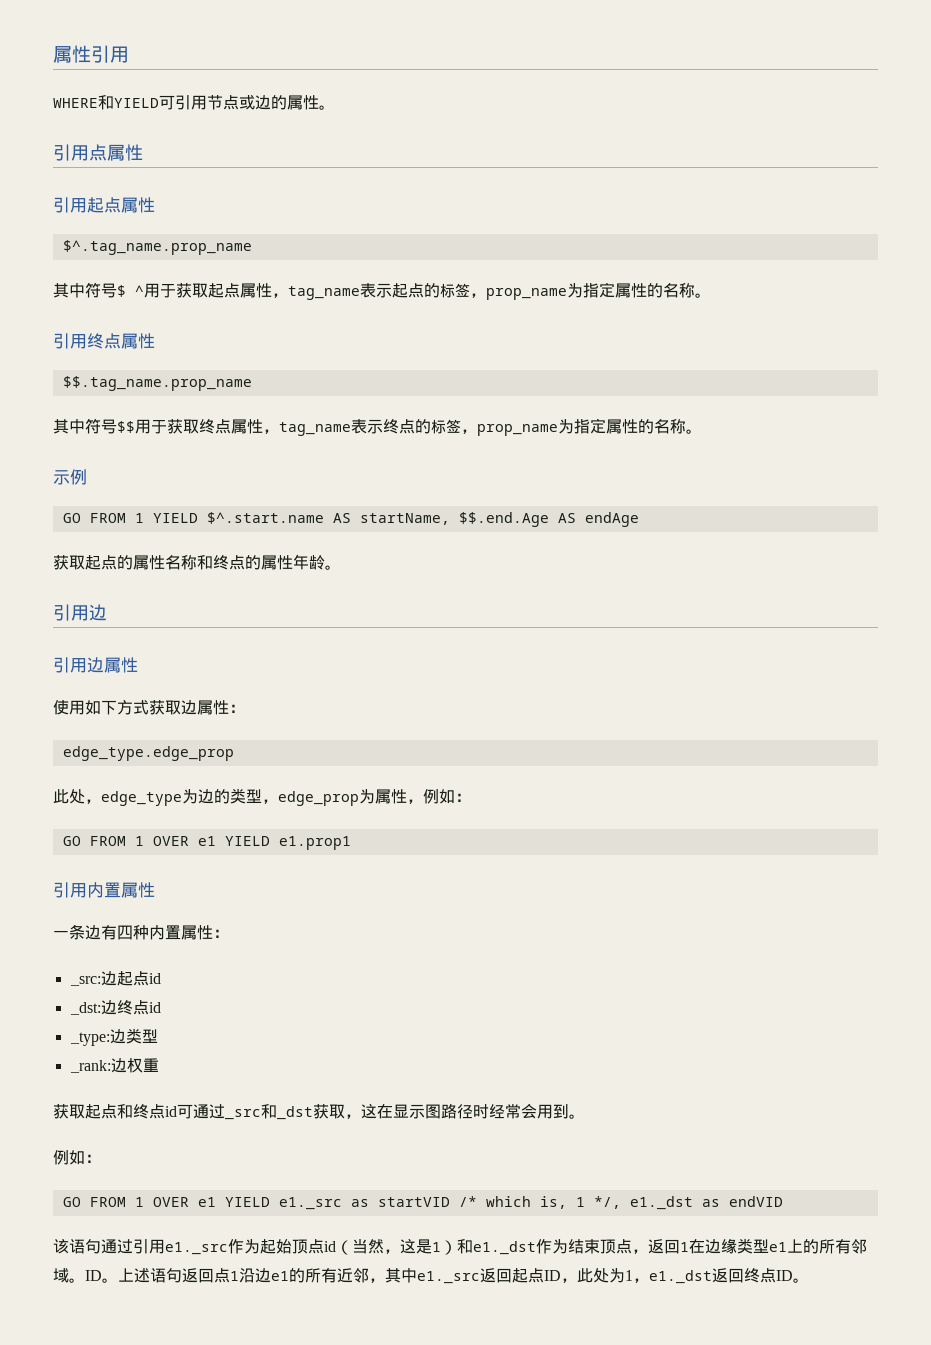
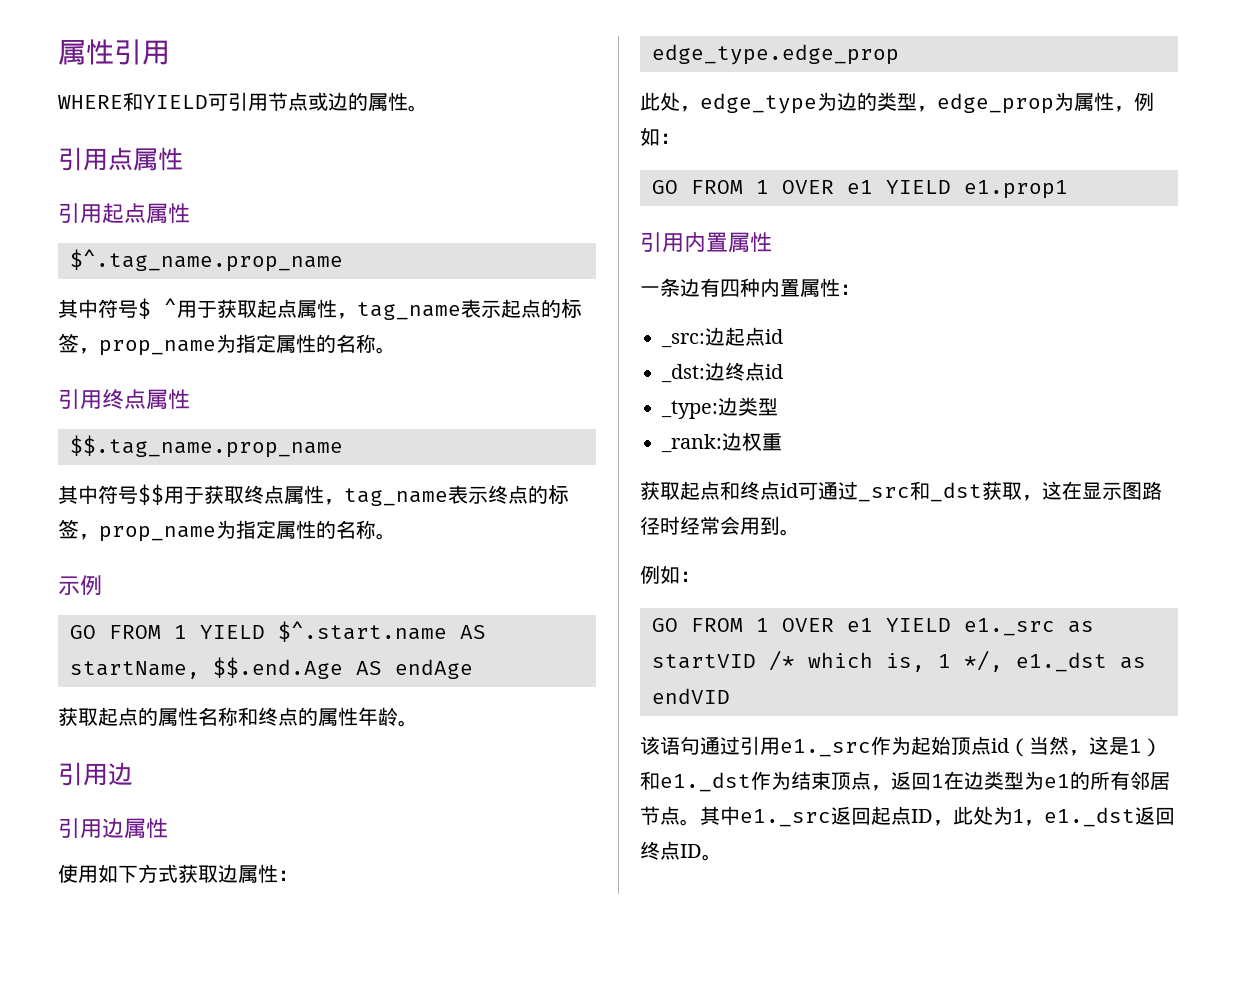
- 该语句通过引用e1._src作为起始顶点id（当然，这是1）和e1._dst作为结束顶点，返回1在边缘类型e1上的所有邻域。ID。上述语句返回点1沿边e1的所有近邻，其中e1._src返回起点ID，此处为1，e1._dst返回终点ID。
+ 该语句通过引用e1._src作为起始顶点id（当然，这是1）和e1._dst作为结束顶点，返回1在边类型为e1的所有邻居节点。其中e1._src返回起点ID，此处为1，e1._dst返回终点ID。

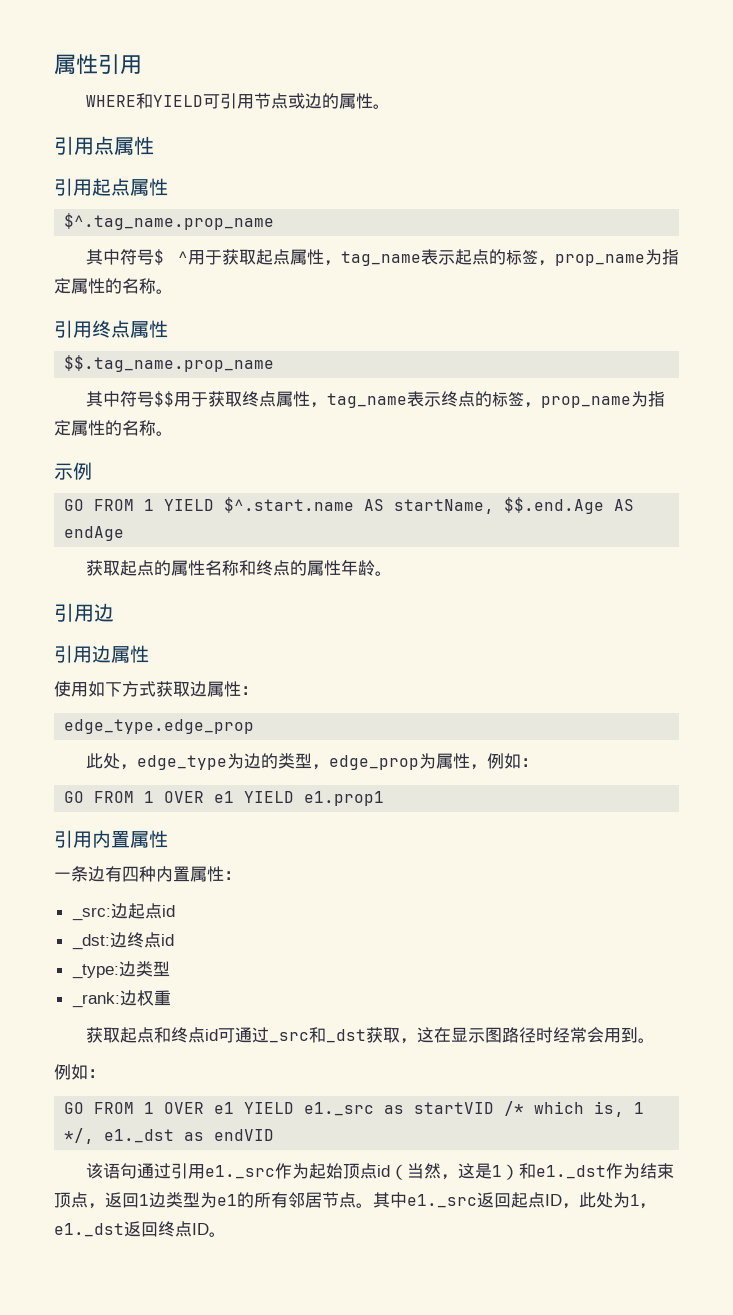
- 该语句通过引用e1._src作为起始顶点id（当然，这是1）和e1._dst作为结束顶点，返回1在边类型为e1的所有邻居节点。
+ 该语句通过引用e1._src作为起始顶点id（当然，这是1）和e1._dst作为结束顶点，返回1边类型为e1的所有邻居节点。

